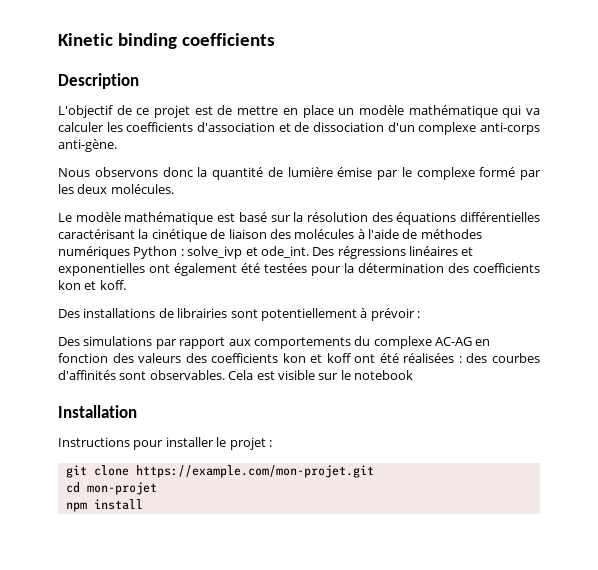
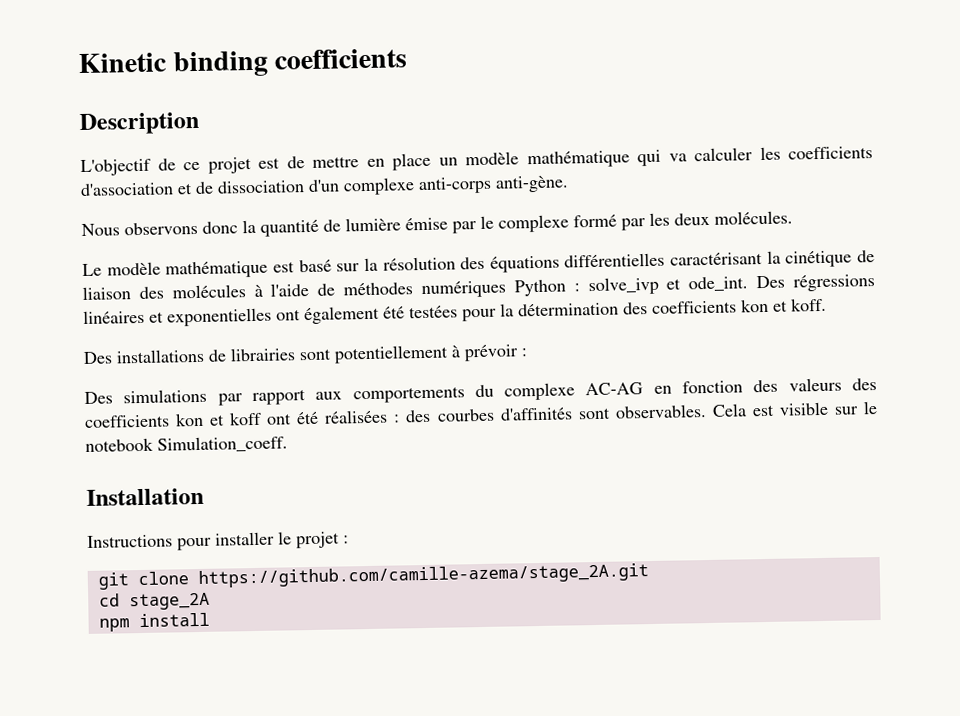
- Cela est visible sur le notebook
+ Cela est visible sur le notebook Simulation_coeff.
- git clone https://example.com/mon-projet.git
+ git clone https://github.com/camille-azema/stage_2A.git
- cd mon-projet
+ cd stage_2A

